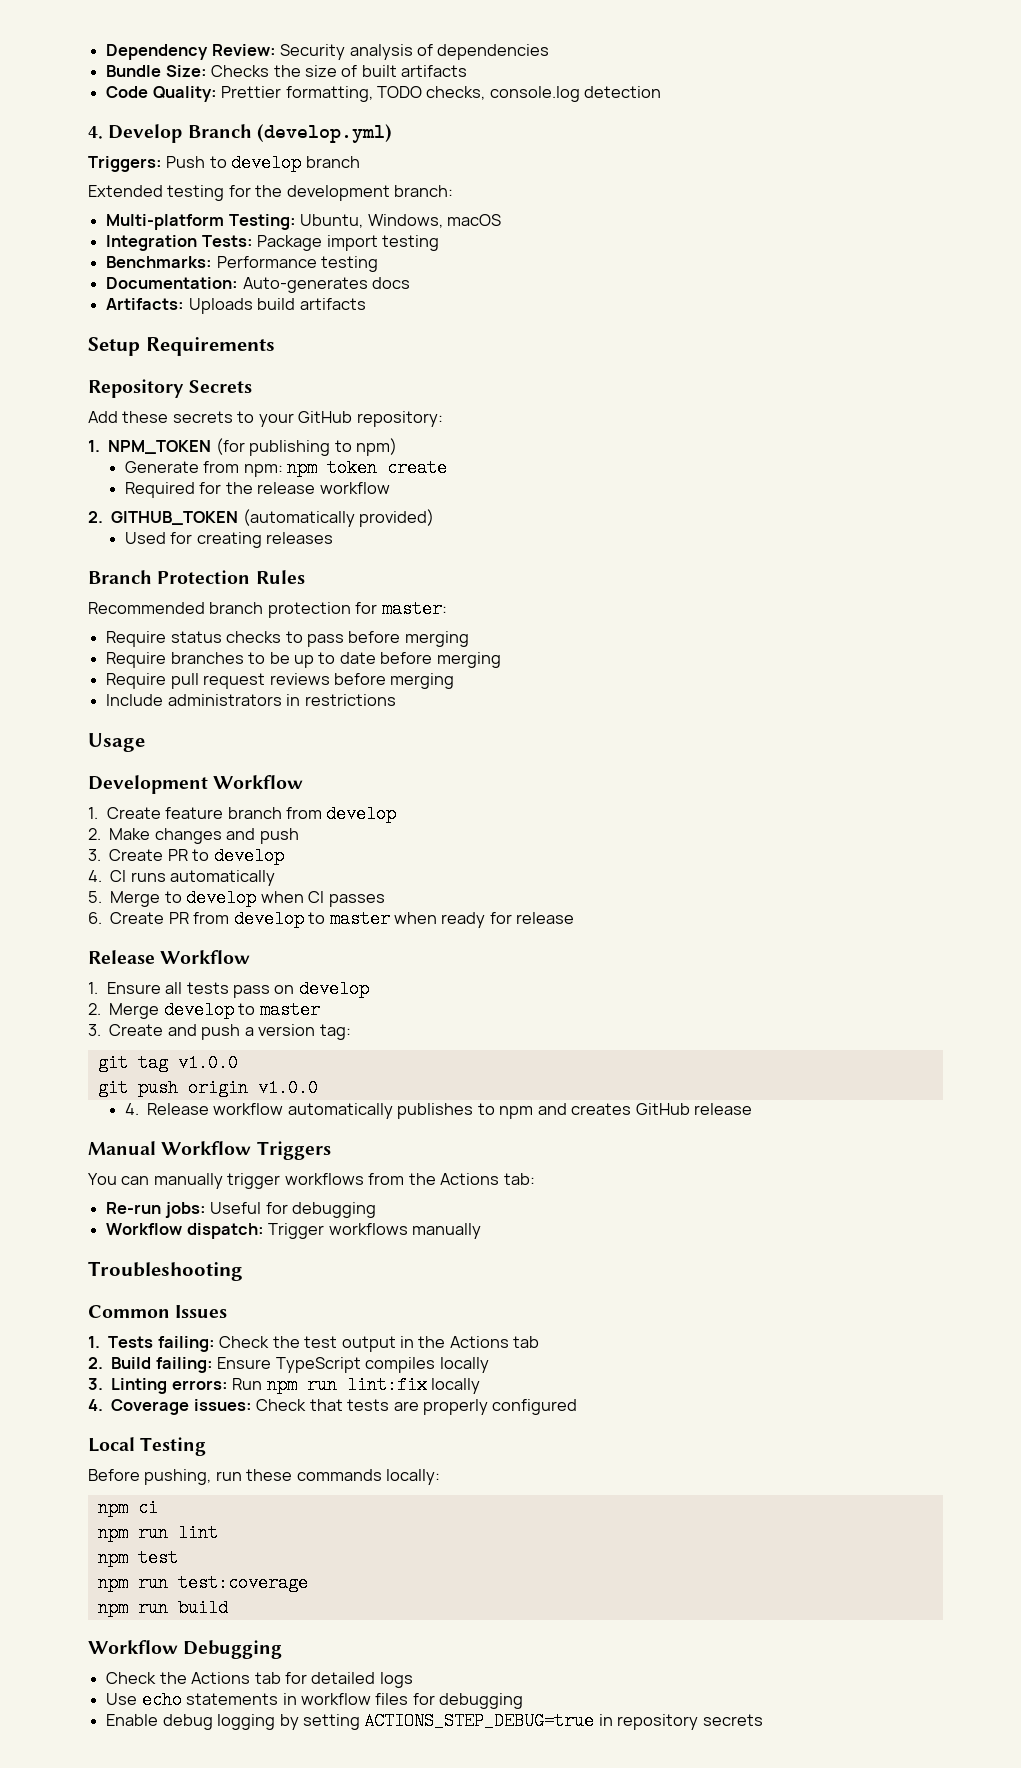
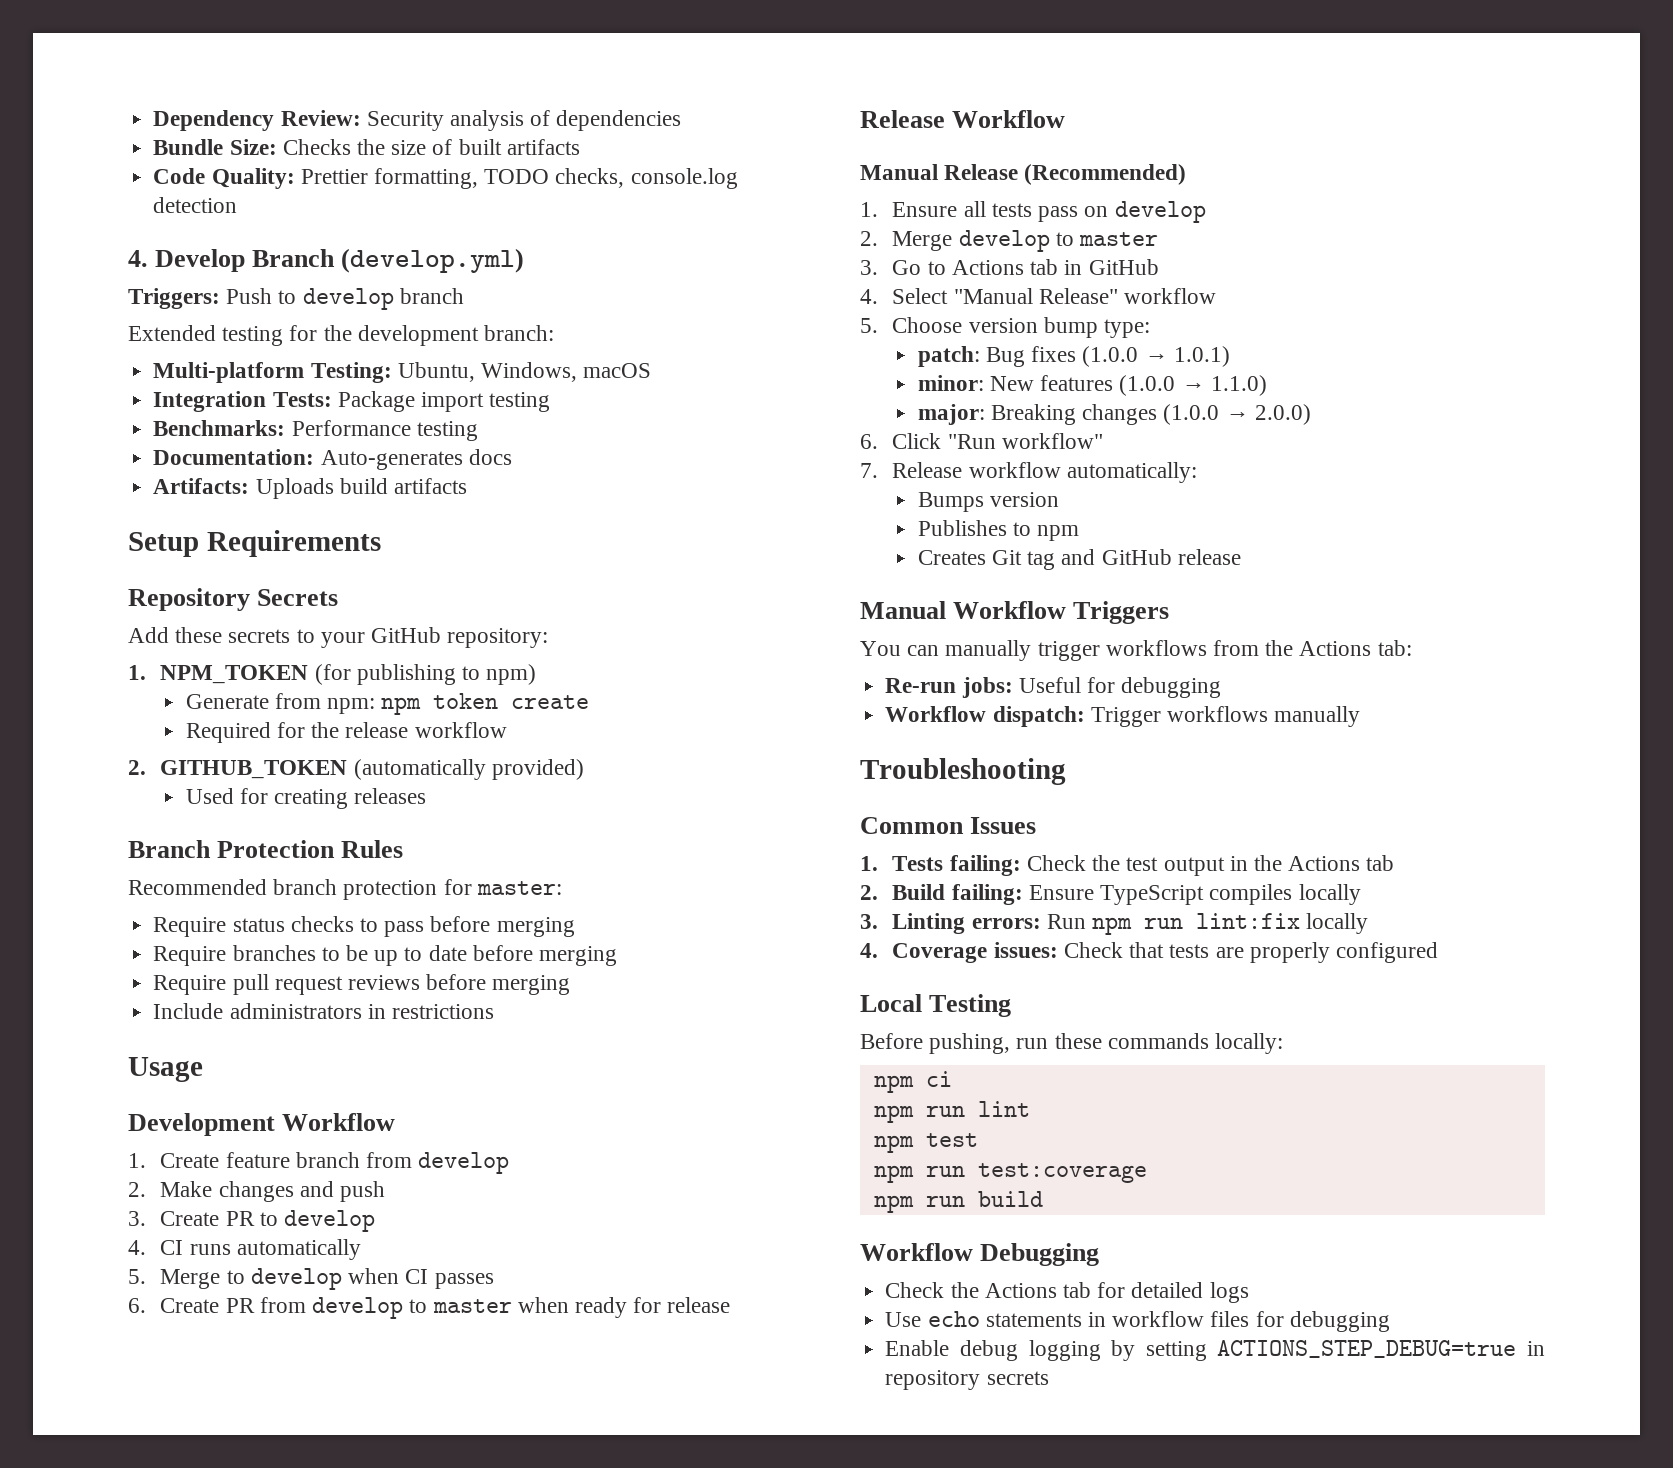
+ Manual Release (Recommended)
- 3. Create and push a version tag:
- git tag v1.0.0
- git push origin v1.0.0
- 4. Release workflow automatically publishes to npm and creates GitHub release
+ 3. Go to Actions tab in GitHub
+ 4. Select "Manual Release" workflow
+ 5. Choose version bump type:
+ patch: Bug fixes (1.0.0 → 1.0.1)
+ minor: New features (1.0.0 → 1.1.0)
+ major: Breaking changes (1.0.0 → 2.0.0)
+ 6. Click "Run workflow"
+ 7. Release workflow automatically:
+ Bumps version
+ Publishes to npm
+ Creates Git tag and GitHub release

